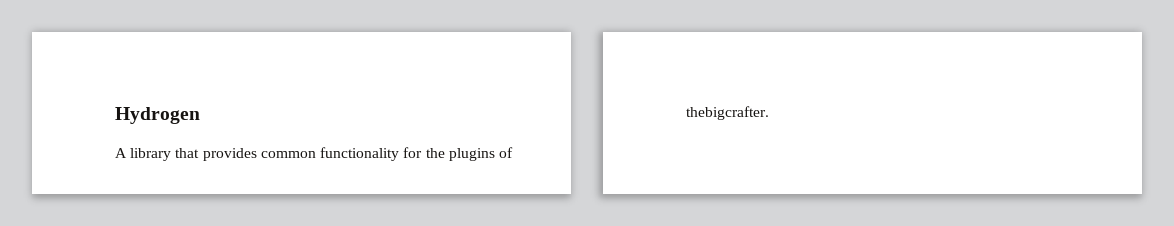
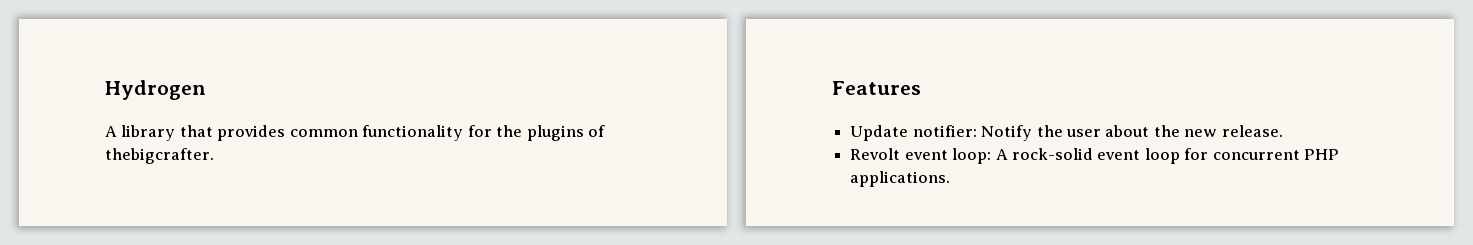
+ Features
+ Update notifier: Notify the user about the new release.
+ Revolt event loop: A rock-solid event loop for concurrent PHP applications.

